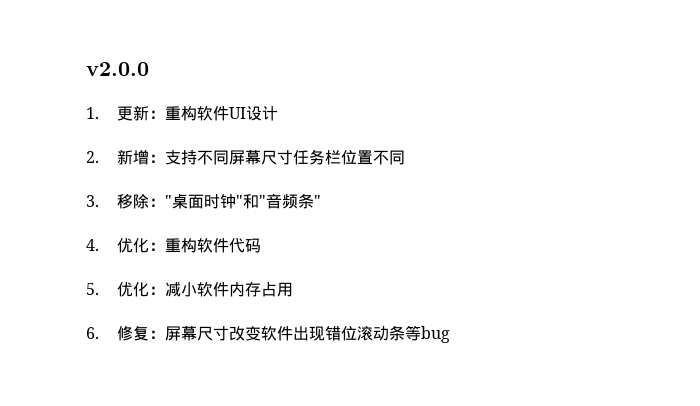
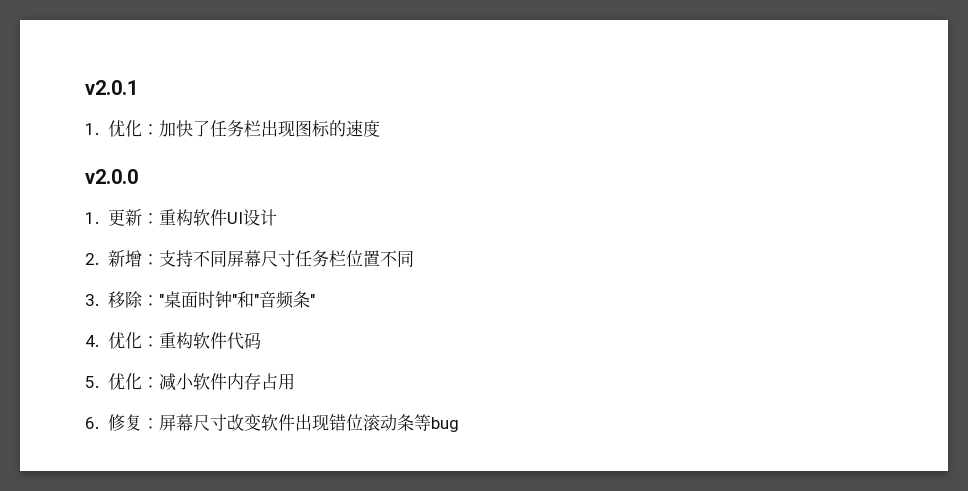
+ v2.0.1
+ 1.优化：加快了任务栏出现图标的速度

